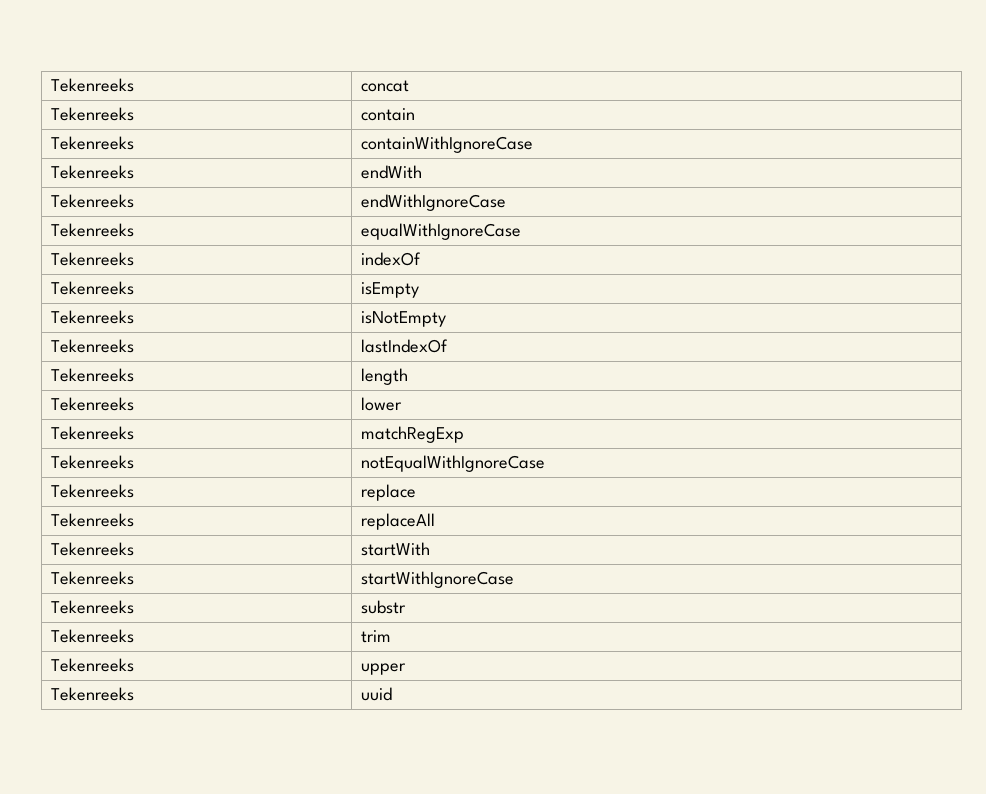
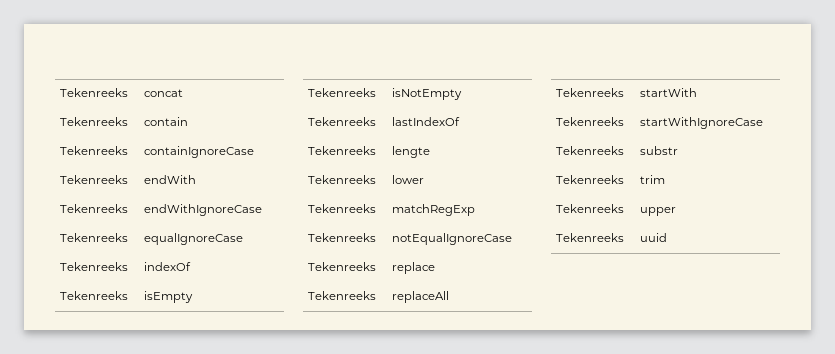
- Tekenreeks | containWithIgnoreCase
+ Tekenreeks | containIgnoreCase
- Tekenreeks | equalWithIgnoreCase
+ Tekenreeks | equalIgnoreCase
- Tekenreeks | length
+ Tekenreeks | lengte
- Tekenreeks | notEqualWithIgnoreCase
+ Tekenreeks | notEqualIgnoreCase

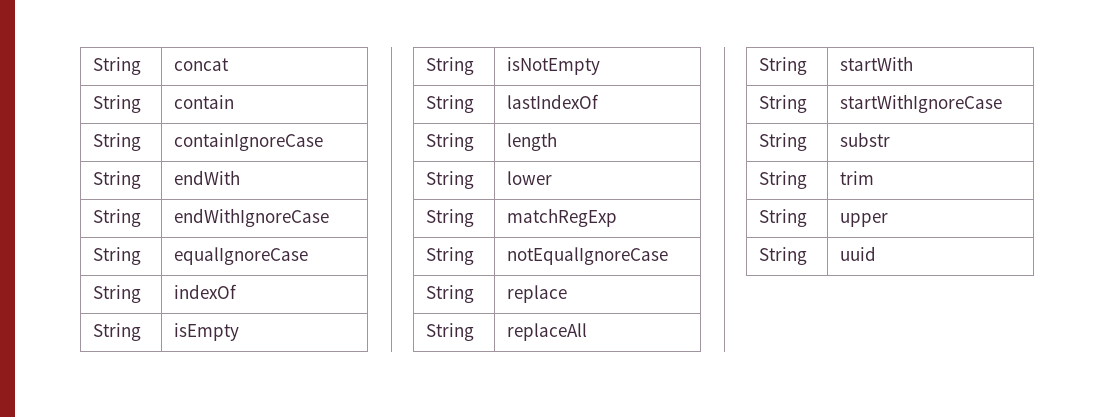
- Tekenreeks | concat
+ String | concat
- Tekenreeks | contain
+ String | contain
- Tekenreeks | containIgnoreCase
+ String | containIgnoreCase
- Tekenreeks | endWith
+ String | endWith
- Tekenreeks | endWithIgnoreCase
+ String | endWithIgnoreCase
- Tekenreeks | equalIgnoreCase
+ String | equalIgnoreCase
- Tekenreeks | indexOf
+ String | indexOf
- Tekenreeks | isEmpty
+ String | isEmpty
- Tekenreeks | isNotEmpty
+ String | isNotEmpty
- Tekenreeks | lastIndexOf
+ String | lastIndexOf
- Tekenreeks | lengte
- Tekenreeks | lower
+ String | length
+ String | lower
- Tekenreeks | matchRegExp
+ String | matchRegExp
- Tekenreeks | notEqualIgnoreCase
+ String | notEqualIgnoreCase
- Tekenreeks | replace
+ String | replace
- Tekenreeks | replaceAll
+ String | replaceAll
- Tekenreeks | startWith
+ String | startWith
- Tekenreeks | startWithIgnoreCase
+ String | startWithIgnoreCase
- Tekenreeks | substr
+ String | substr
- Tekenreeks | trim
+ String | trim
- Tekenreeks | upper
+ String | upper
- Tekenreeks | uuid
+ String | uuid

